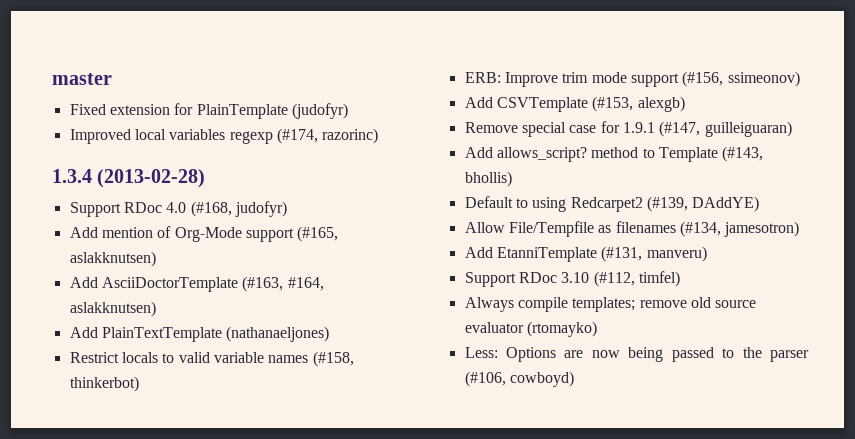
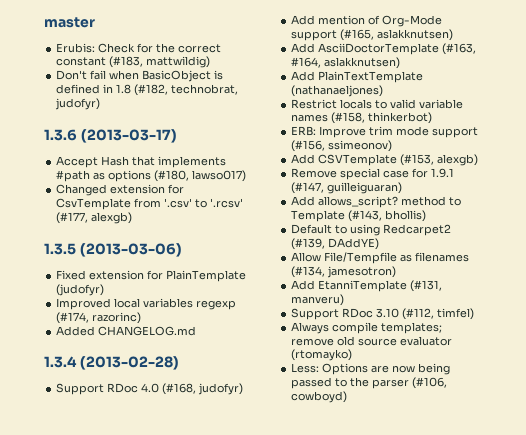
+ Erubis: Check for the correct constant (#183, mattwildig)
+ Don't fail when BasicObject is defined in 1.8 (#182, technobrat, judofyr)
+ 1.3.6 (2013-03-17)
+ Accept Hash that implements #path as options (#180, lawso017)
+ Changed extension for CsvTemplate from '.csv' to '.rcsv' (#177, alexgb)
+ 1.3.5 (2013-03-06)
+ Added CHANGELOG.md

